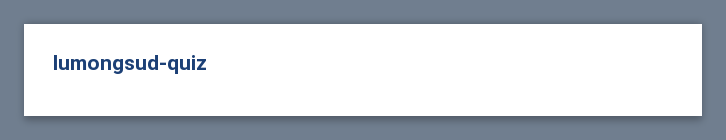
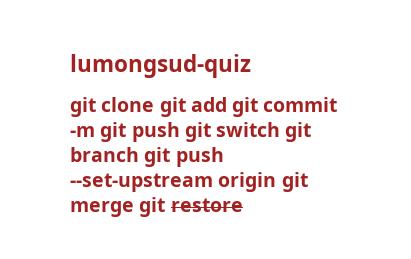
+ git clone git add git commit -m git push git switch git branch git push --set-upstream origin git merge git restore

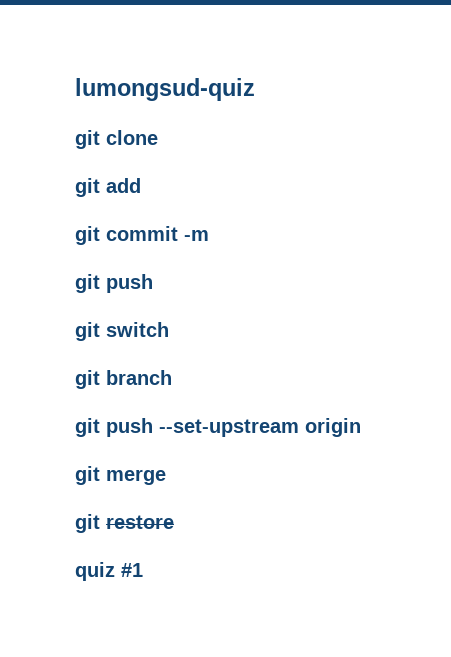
- git clone git add git commit -m git push git switch git branch git push --set-upstream origin git merge git restore
+ git clone
+ git add
+ git commit -m
+ git push
+ git switch
+ git branch
+ git push --set-upstream origin
+ git merge
+ git restore
+ quiz #1

